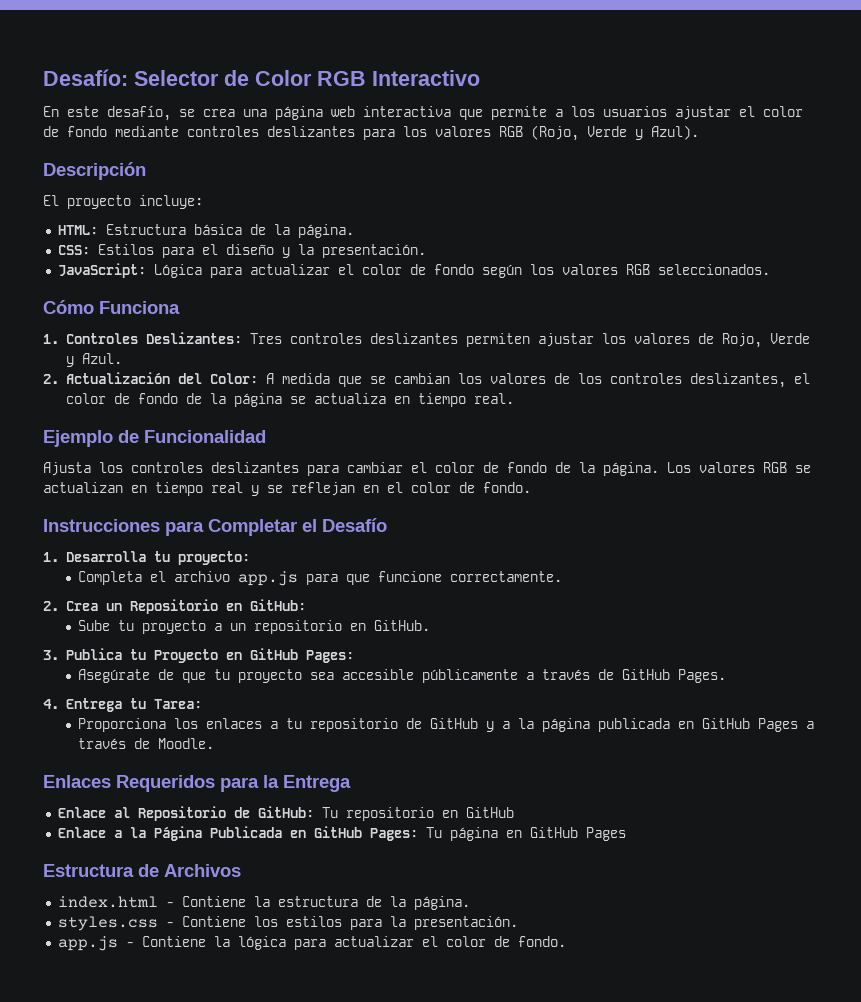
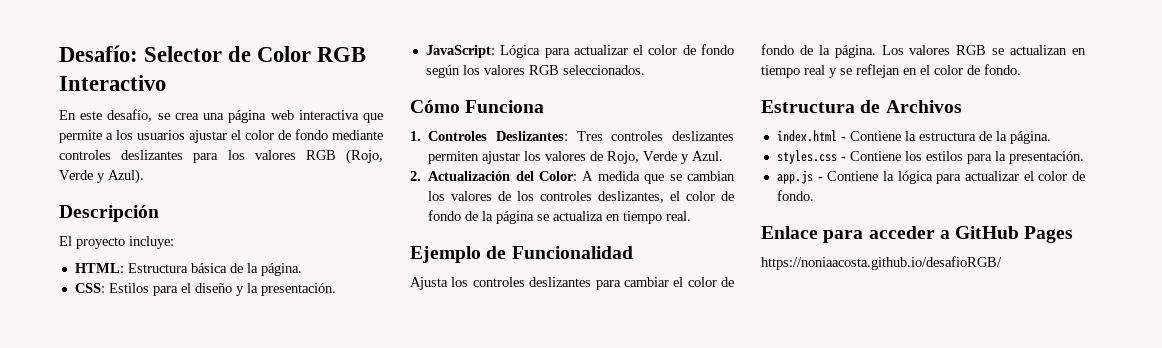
- Instrucciones para Completar el Desafío
- 1. Desarrolla tu proyecto:
- Completa el archivo app.js para que funcione correctamente.
- 2. Crea un Repositorio en GitHub:
- Sube tu proyecto a un repositorio en GitHub.
- 3. Publica tu Proyecto en GitHub Pages:
- Asegúrate de que tu proyecto sea accesible públicamente a través de GitHub Pages.
- 4. Entrega tu Tarea:
- Proporciona los enlaces a tu repositorio de GitHub y a la página publicada en GitHub Pages a través de Moodle.
- Enlaces Requeridos para la Entrega
- Enlace al Repositorio de GitHub: Tu repositorio en GitHub
- Enlace a la Página Publicada en GitHub Pages: Tu página en GitHub Pages
+ Enlace para acceder a GitHub Pages
+ https://noniaacosta.github.io/desafioRGB/

